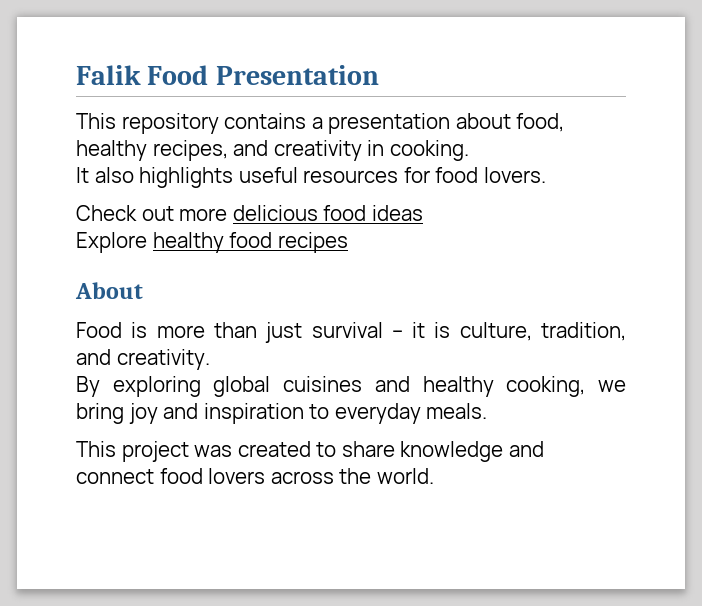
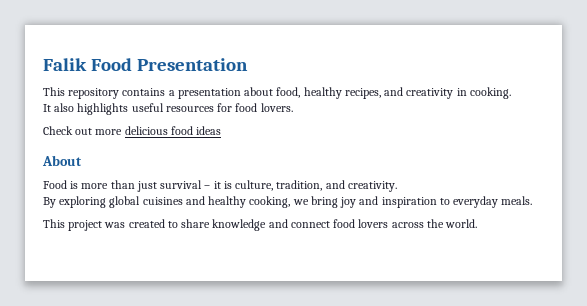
- Explore healthy food recipes

